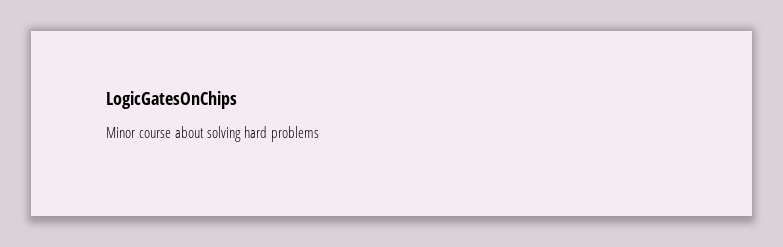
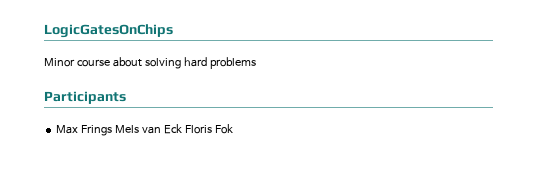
+ Participants
+ Max Frings Mels van Eck Floris Fok

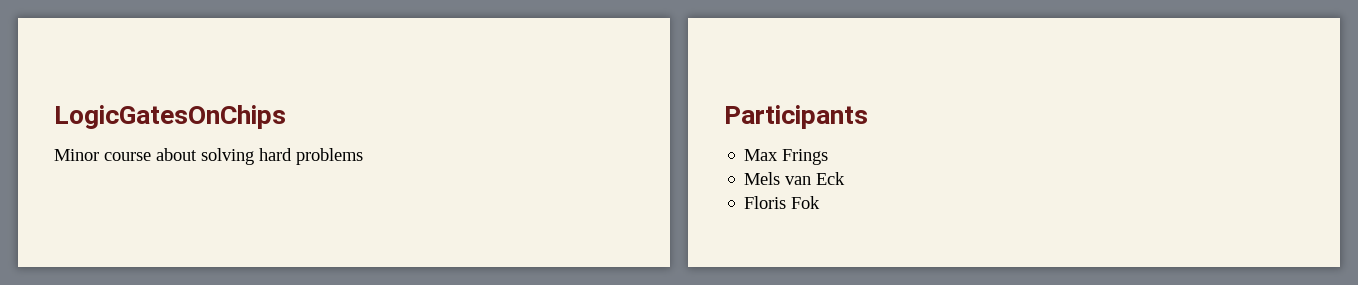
- Max Frings Mels van Eck Floris Fok
+ Max Frings
+ Mels van Eck
+ Floris Fok

